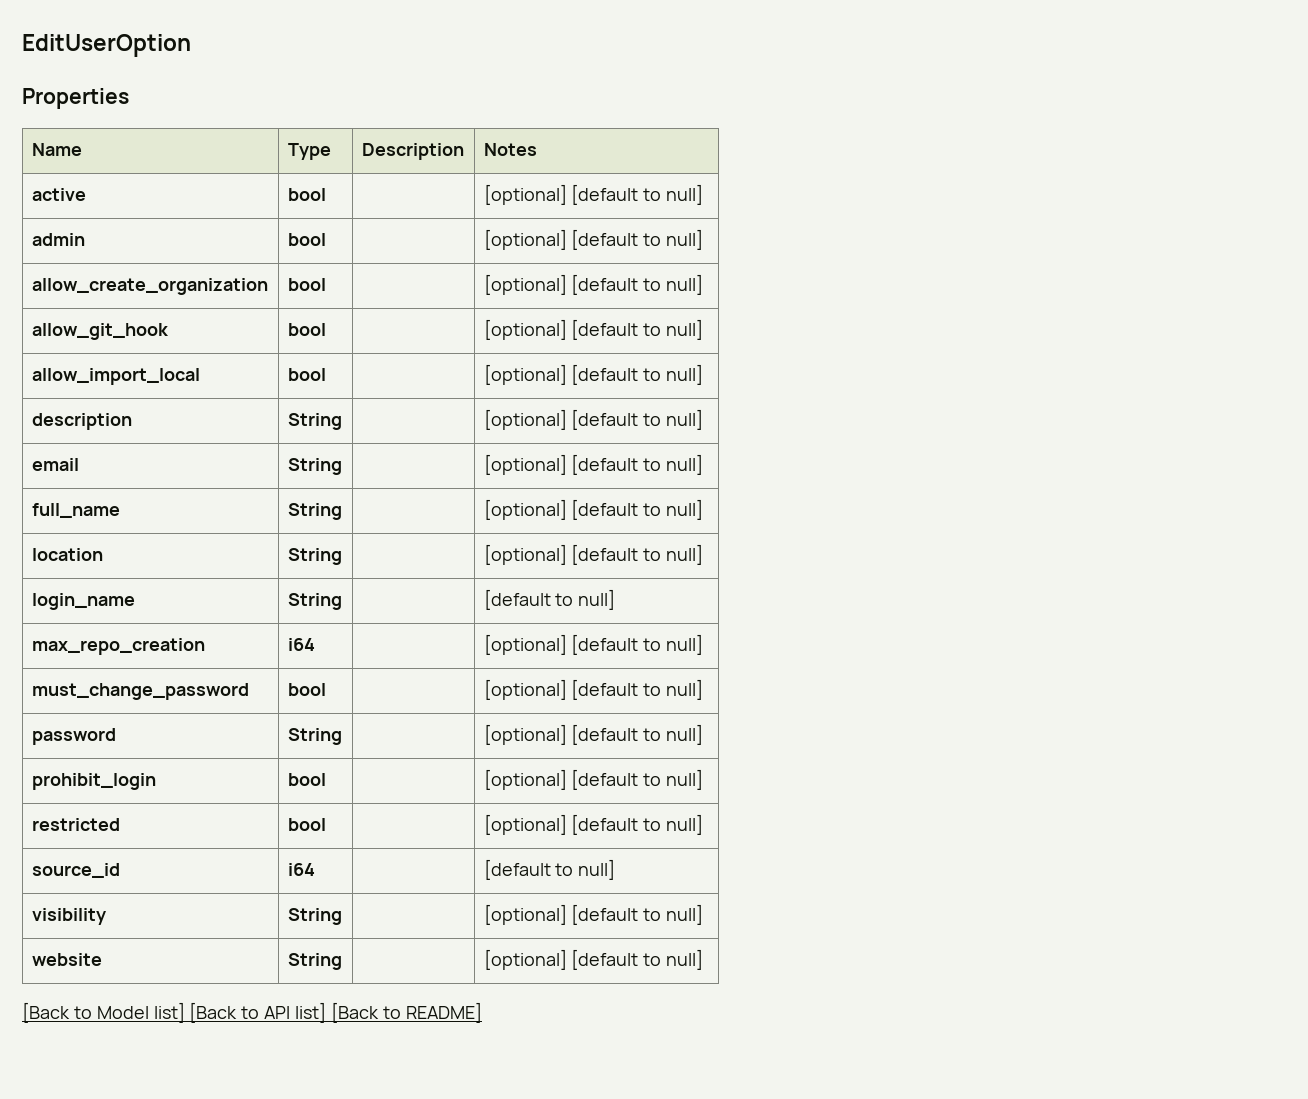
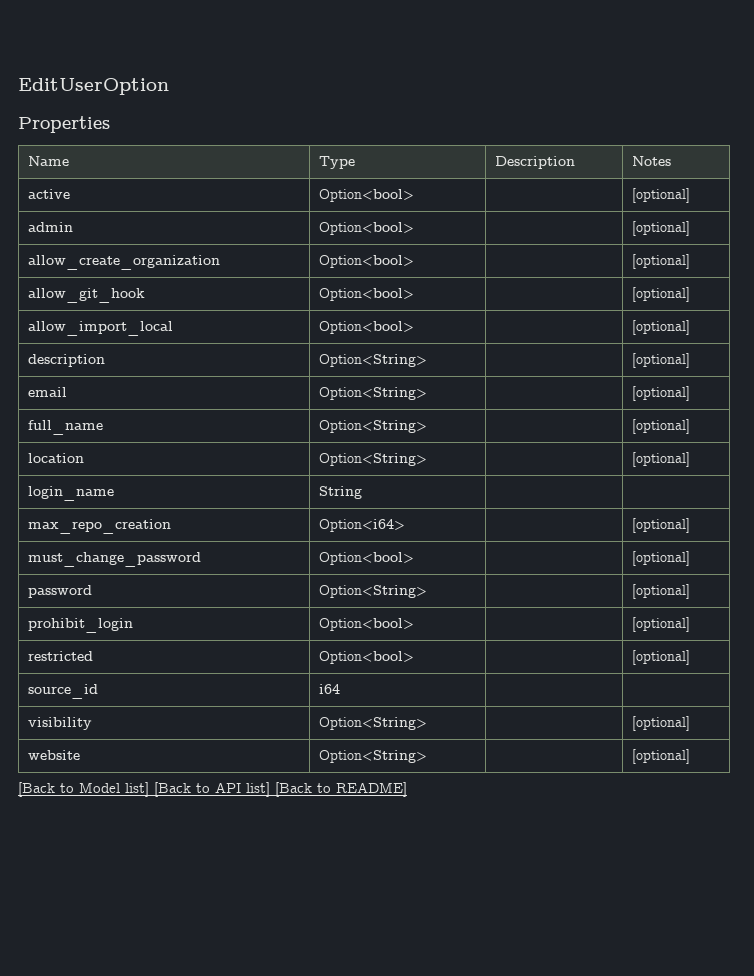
- active | bool | | [optional] [default to null]
+ active | Option<bool> | | [optional]
- admin | bool | | [optional] [default to null]
+ admin | Option<bool> | | [optional]
- allow_create_organization | bool | | [optional] [default to null]
+ allow_create_organization | Option<bool> | | [optional]
- allow_git_hook | bool | | [optional] [default to null]
+ allow_git_hook | Option<bool> | | [optional]
- allow_import_local | bool | | [optional] [default to null]
+ allow_import_local | Option<bool> | | [optional]
- description | String | | [optional] [default to null]
+ description | Option<String> | | [optional]
- email | String | | [optional] [default to null]
+ email | Option<String> | | [optional]
- full_name | String | | [optional] [default to null]
+ full_name | Option<String> | | [optional]
- location | String | | [optional] [default to null]
+ location | Option<String> | | [optional]
- login_name | String | | [default to null]
+ login_name | String | |
- max_repo_creation | i64 | | [optional] [default to null]
+ max_repo_creation | Option<i64> | | [optional]
- must_change_password | bool | | [optional] [default to null]
+ must_change_password | Option<bool> | | [optional]
- password | String | | [optional] [default to null]
+ password | Option<String> | | [optional]
- prohibit_login | bool | | [optional] [default to null]
+ prohibit_login | Option<bool> | | [optional]
- restricted | bool | | [optional] [default to null]
+ restricted | Option<bool> | | [optional]
- source_id | i64 | | [default to null]
+ source_id | i64 | |
- visibility | String | | [optional] [default to null]
+ visibility | Option<String> | | [optional]
- website | String | | [optional] [default to null]
+ website | Option<String> | | [optional]

